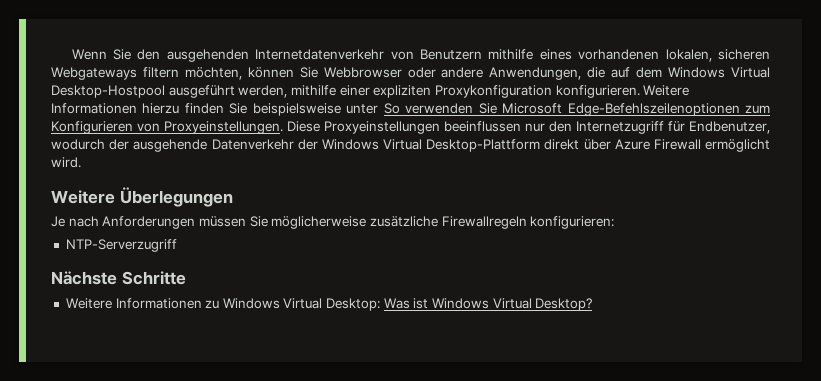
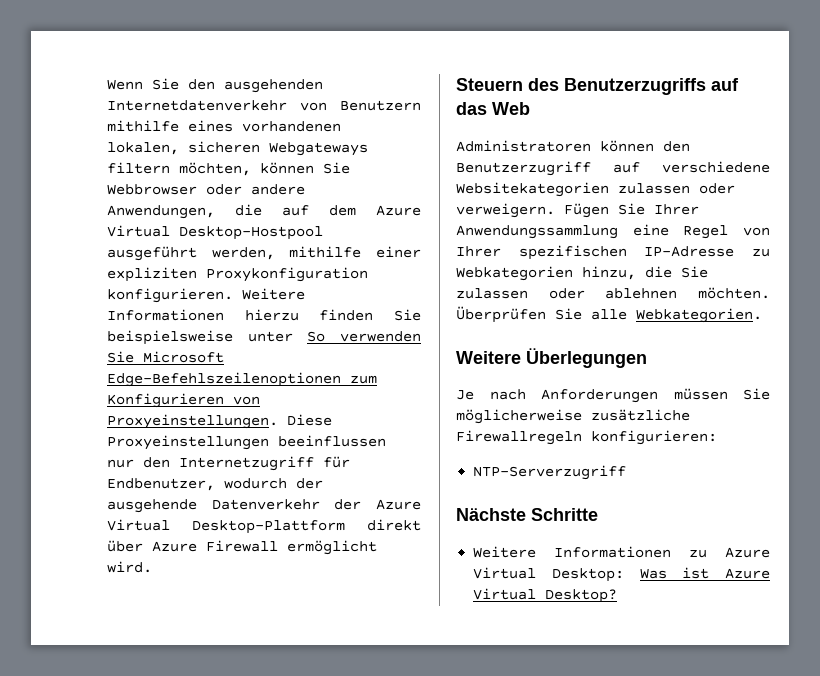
- Wenn Sie den ausgehenden Internetdatenverkehr von Benutzern mithilfe eines vorhandenen lokalen, sicheren Webgateways filtern möchten, können Sie Webbrowser oder andere Anwendungen, die auf dem Windows Virtual Desktop-Hostpool ausgeführt werden, mithilfe einer expliziten Proxykonfiguration konfigurieren.
+ Wenn Sie den ausgehenden Internetdatenverkehr von Benutzern mithilfe eines vorhandenen lokalen, sicheren Webgateways filtern möchten, können Sie Webbrowser oder andere Anwendungen, die auf dem Azure Virtual Desktop-Hostpool ausgeführt werden, mithilfe einer expliziten Proxykonfiguration konfigurieren.
- Diese Proxyeinstellungen beeinflussen nur den Internetzugriff für Endbenutzer, wodurch der ausgehende Datenverkehr der Windows Virtual Desktop-Plattform direkt über Azure Firewall ermöglicht wird.
+ Diese Proxyeinstellungen beeinflussen nur den Internetzugriff für Endbenutzer, wodurch der ausgehende Datenverkehr der Azure Virtual Desktop-Plattform direkt über Azure Firewall ermöglicht wird.
+ Steuern des Benutzerzugriffs auf das Web
+ Administratoren können den Benutzerzugriff auf verschiedene Websitekategorien zulassen oder verweigern. Fügen Sie Ihrer Anwendungssammlung eine Regel von Ihrer spezifischen IP-Adresse zu Webkategorien hinzu, die Sie zulassen oder ablehnen möchten. Überprüfen Sie alle Webkategorien.
- Weitere Informationen zu Windows Virtual Desktop: Was ist Windows Virtual Desktop?
+ Weitere Informationen zu Azure Virtual Desktop: Was ist Azure Virtual Desktop?

